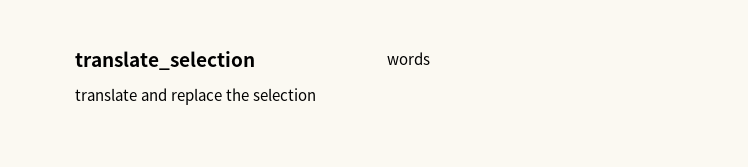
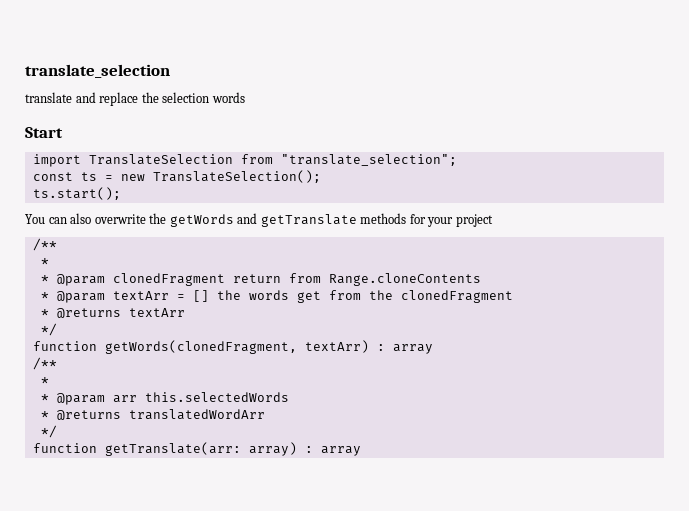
+ Start
+ import TranslateSelection from "translate_selection";
+ const ts = new TranslateSelection();
+ ts.start();
+ You can also overwrite the getWords and getTranslate methods for your project
+ /**
+ *
+ * @param clonedFragment return from Range.cloneContents
+ * @param textArr = [] the words get from the clonedFragment
+ * @returns textArr
+ */
+ function getWords(clonedFragment, textArr) : array
+ /**
+ *
+ * @param arr this.selectedWords
+ * @returns translatedWordArr
+ */
+ function getTranslate(arr: array) : array

